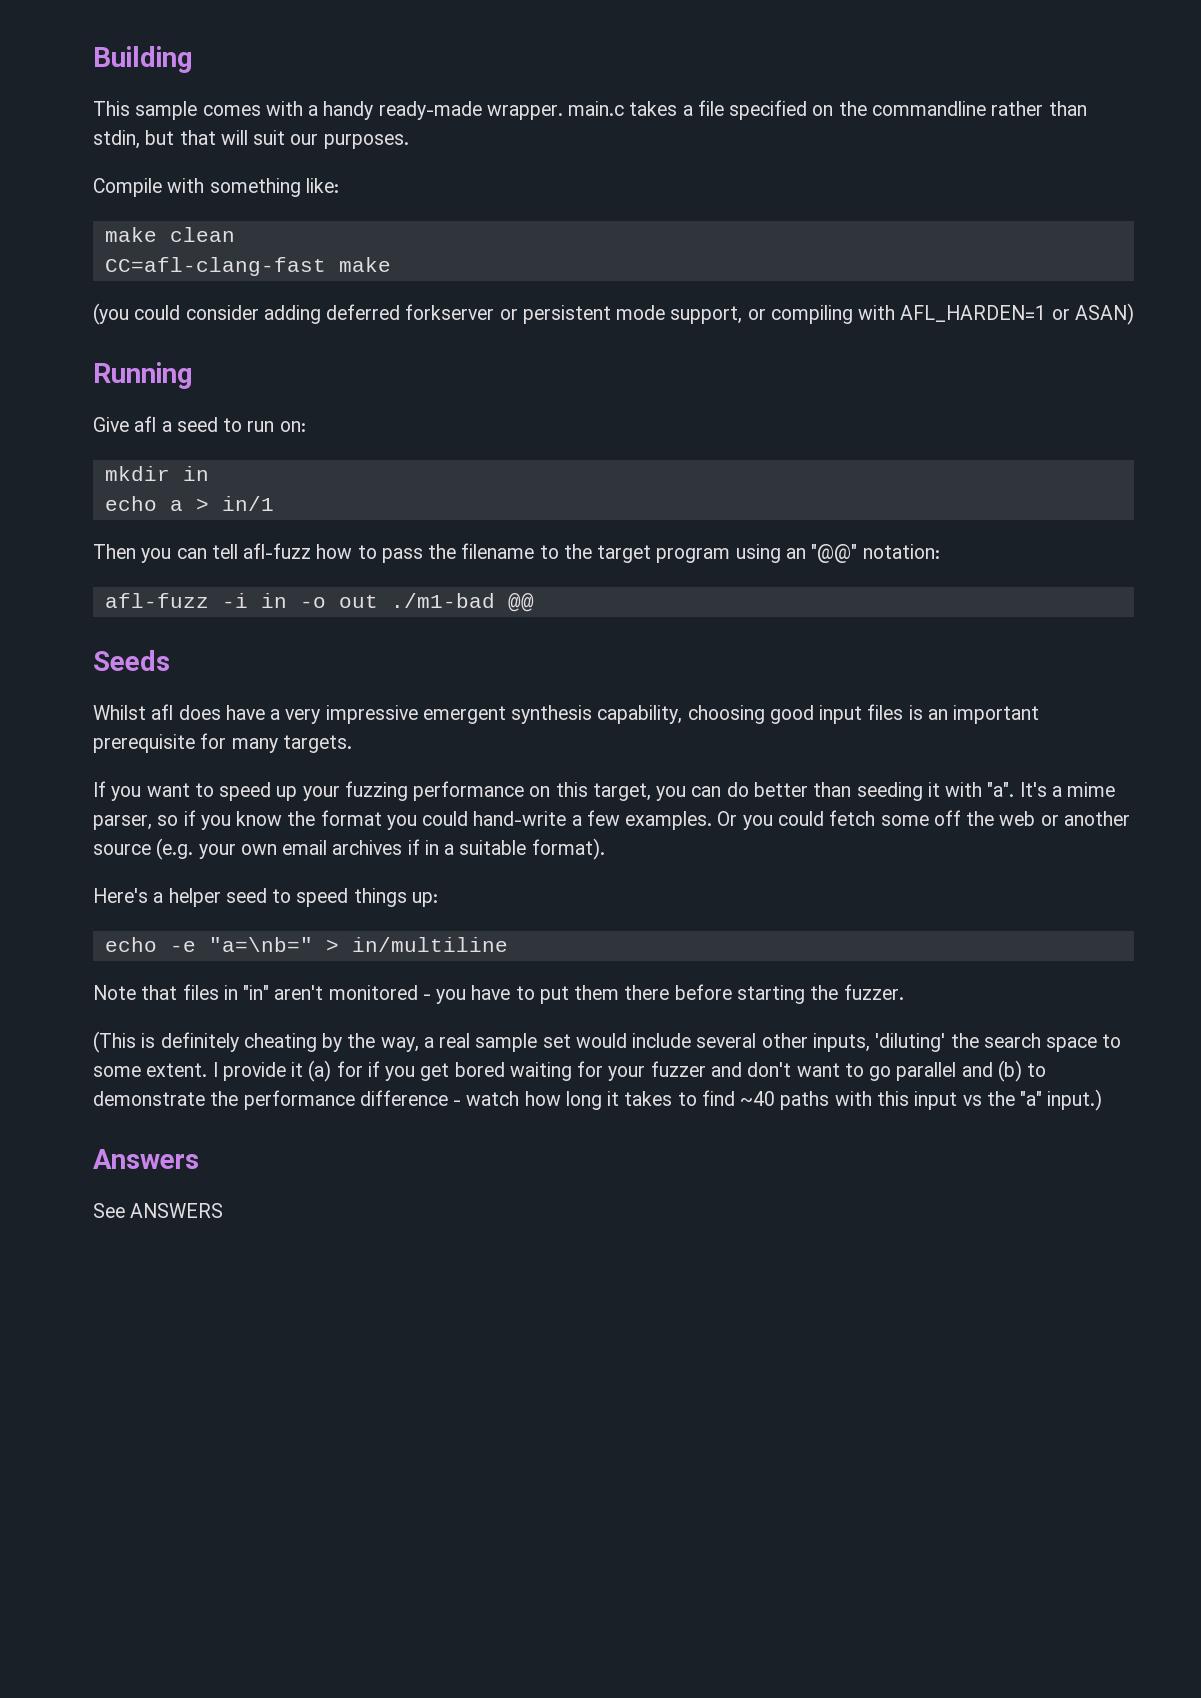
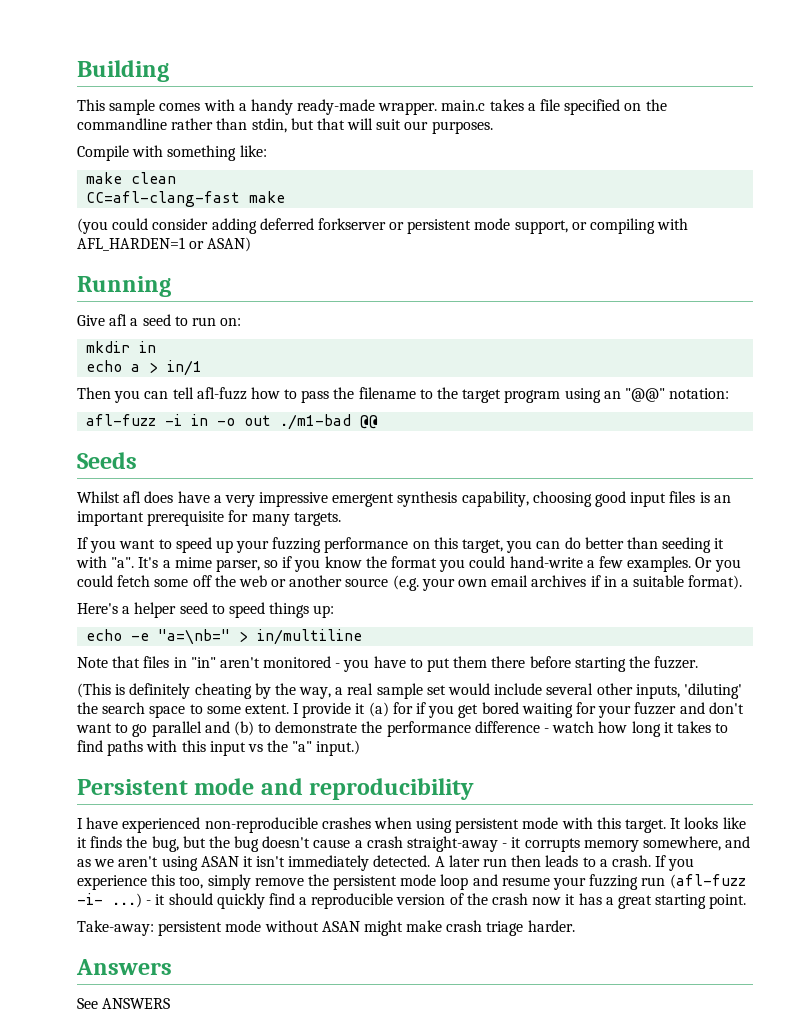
- I provide it (a) for if you get bored waiting for your fuzzer and don't want to go parallel and (b) to demonstrate the performance difference - watch how long it takes to find ~40 paths with this input vs the "a" input.)
+ I provide it (a) for if you get bored waiting for your fuzzer and don't want to go parallel and (b) to demonstrate the performance difference - watch how long it takes to find paths with this input vs the "a" input.)
+ Persistent mode and reproducibility
+ I have experienced non-reproducible crashes when using persistent mode with this target. It looks like it finds the bug, but the bug doesn't cause a crash straight-away - it corrupts memory somewhere, and as we aren't using ASAN it isn't immediately detected. A later run then leads to a crash. If you experience this too, simply remove the persistent mode loop and resume your fuzzing run (afl-fuzz -i- ...) - it should quickly find a reproducible version of the crash now it has a great starting point.
+ Take-away: persistent mode without ASAN might make crash triage harder.

